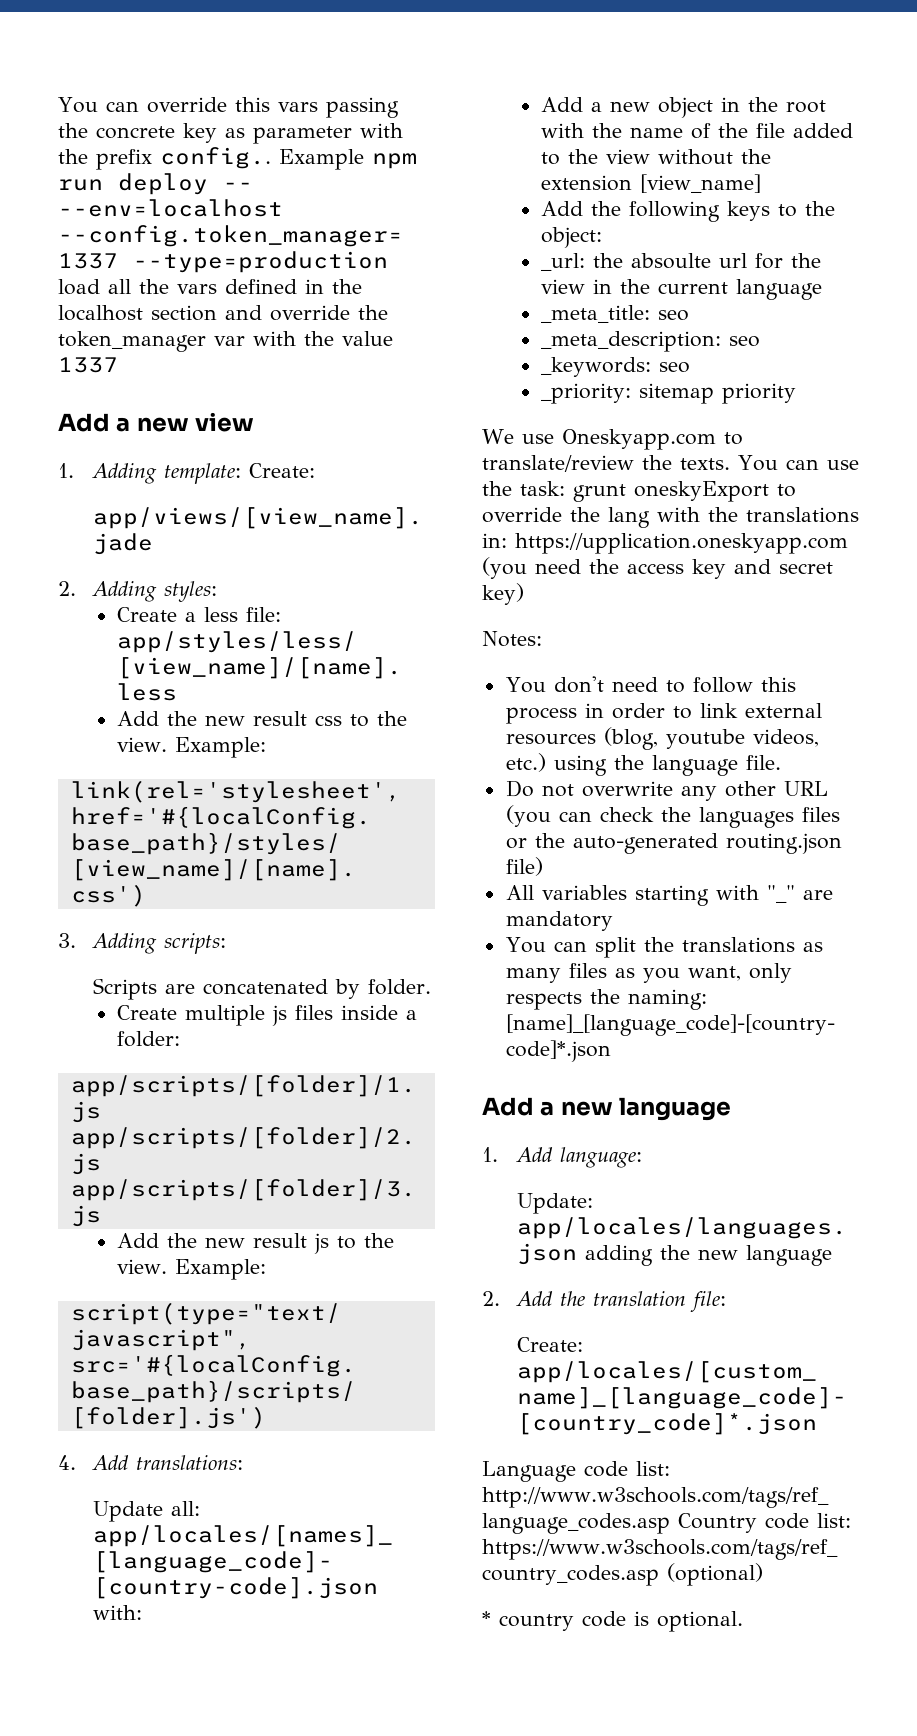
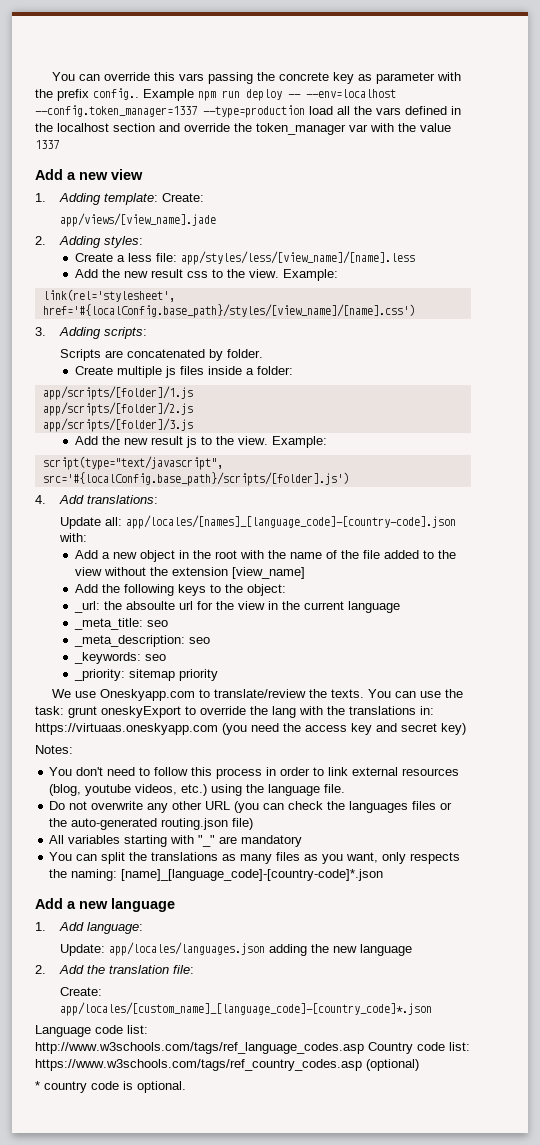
- You can use the task: grunt oneskyExport to override the lang with the translations in: https://upplication.oneskyapp.com (you need the access key and secret key)
+ You can use the task: grunt oneskyExport to override the lang with the translations in: https://virtuaas.oneskyapp.com (you need the access key and secret key)

